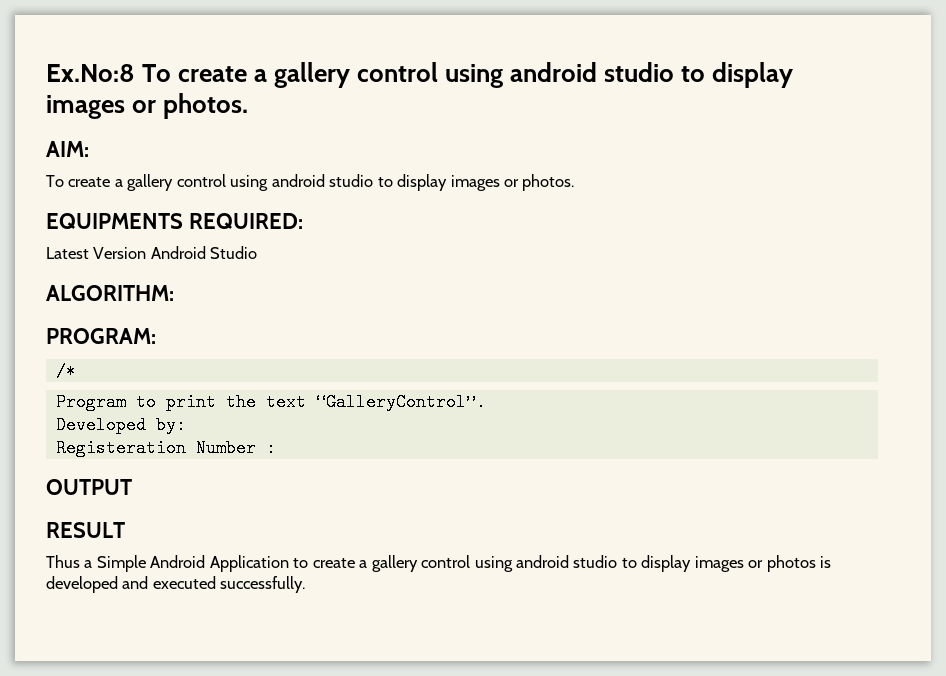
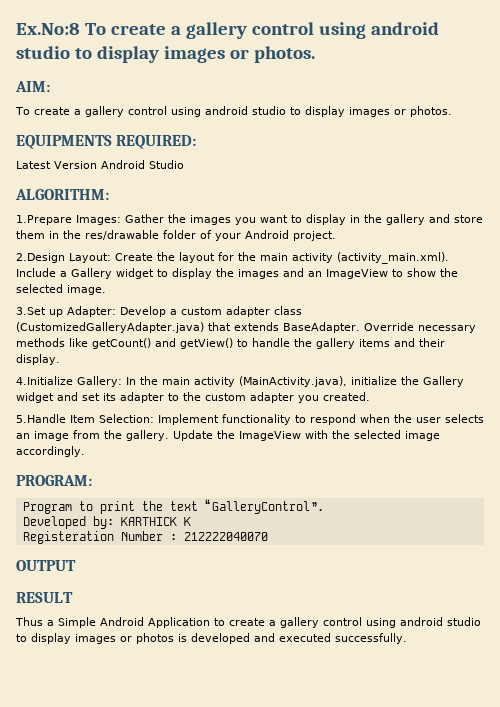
+ 1.Prepare Images: Gather the images you want to display in the gallery and store them in the res/drawable folder of your Android project.
+ 2.Design Layout: Create the layout for the main activity (activity_main.xml). Include a Gallery widget to display the images and an ImageView to show the selected image.
+ 3.Set up Adapter: Develop a custom adapter class (CustomizedGalleryAdapter.java) that extends BaseAdapter. Override necessary methods like getCount() and getView() to handle the gallery items and their display.
+ 4.Initialize Gallery: In the main activity (MainActivity.java), initialize the Gallery widget and set its adapter to the custom adapter you created.
+ 5.Handle Item Selection: Implement functionality to respond when the user selects an image from the gallery. Update the ImageView with the selected image accordingly.
- /*
- Developed by:
+ Developed by: KARTHICK K
- Registeration Number :
+ Registeration Number : 212222040070

